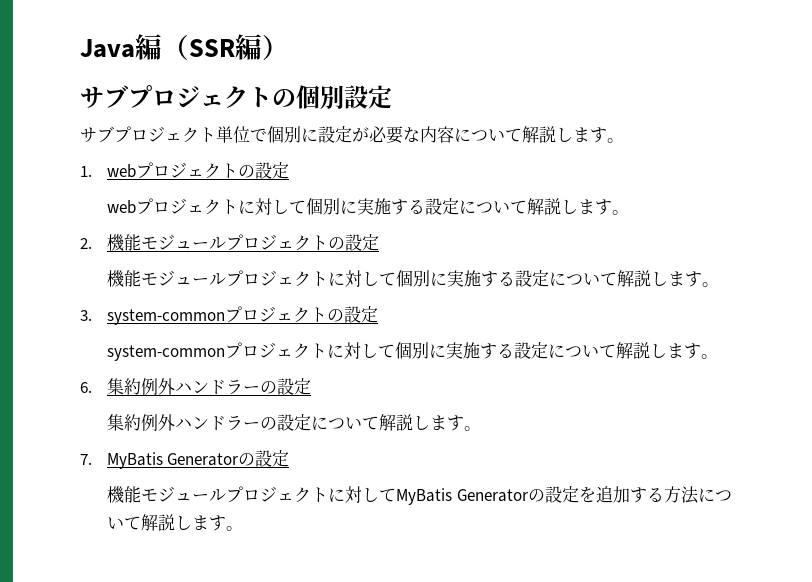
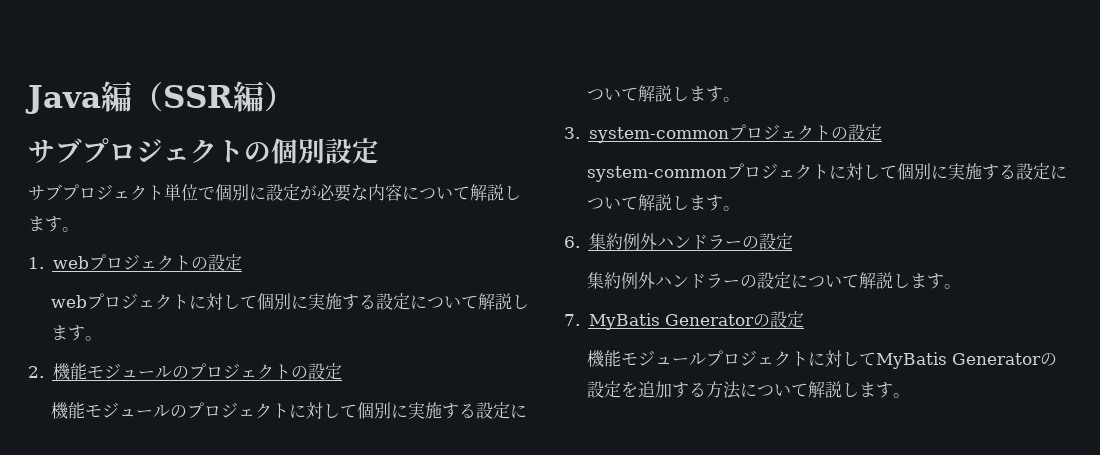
- 2.機能モジュールプロジェクトの設定
+ 2.機能モジュールのプロジェクトの設定
- 機能モジュールプロジェクトに対して個別に実施する設定について解説します。
+ 機能モジュールのプロジェクトに対して個別に実施する設定について解説します。

